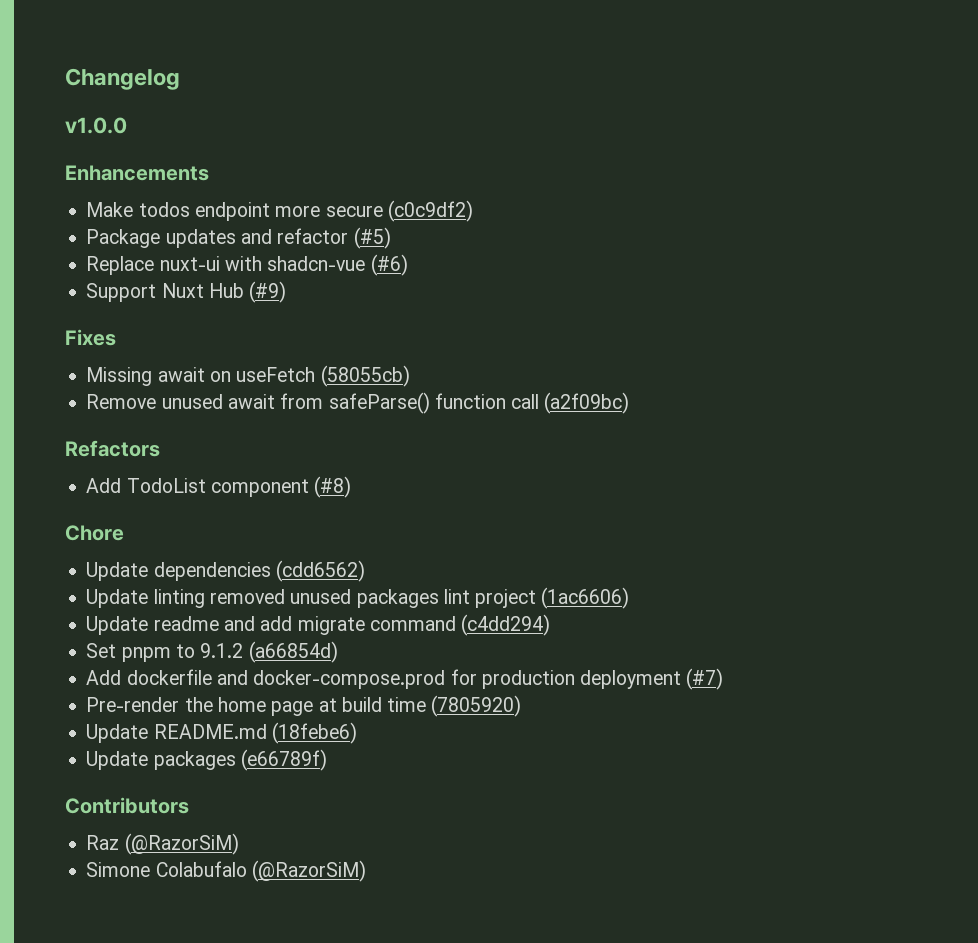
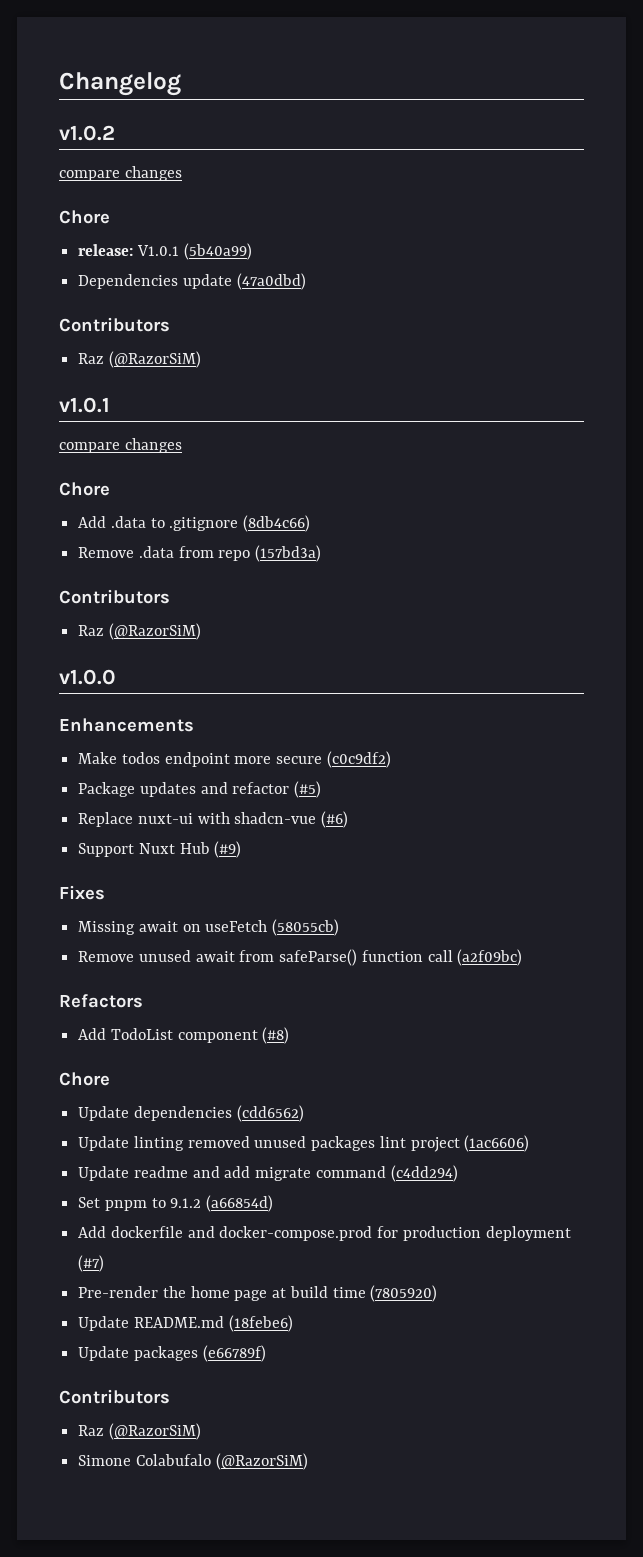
+ v1.0.2
+ compare changes
+ Chore
+ release: V1.0.1 (5b40a99)
+ Dependencies update (47a0dbd)
+ Contributors
+ Raz (@RazorSiM)
+ v1.0.1
+ compare changes
+ Chore
+ Add .data to .gitignore (8db4c66)
+ Remove .data from repo (157bd3a)
+ Contributors
+ Raz (@RazorSiM)

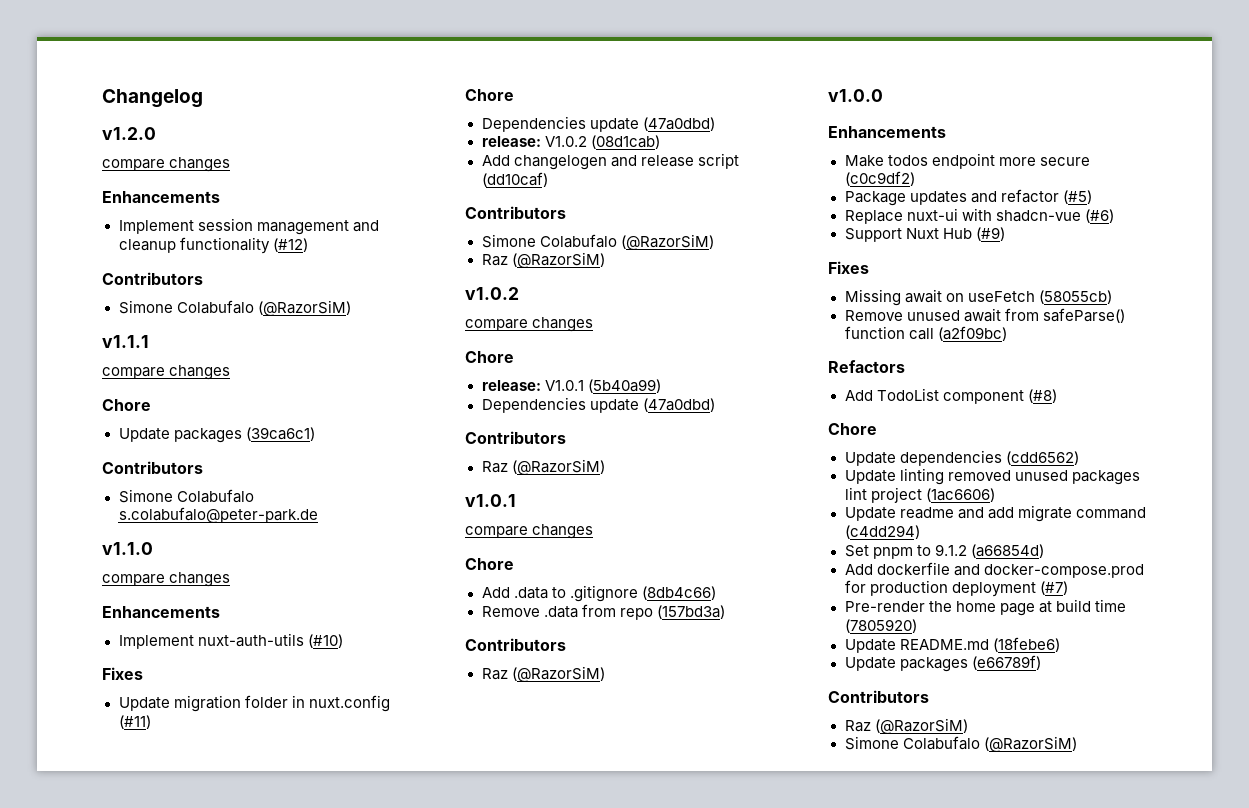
+ v1.2.0
+ compare changes
+ Enhancements
+ Implement session management and cleanup functionality (#12)
+ Contributors
+ Simone Colabufalo (@RazorSiM)
+ v1.1.1
+ compare changes
+ Chore
+ Update packages (39ca6c1)
+ Contributors
+ Simone Colabufalo s.colabufalo@peter-park.de
+ v1.1.0
+ compare changes
+ Enhancements
+ Implement nuxt-auth-utils (#10)
+ Fixes
+ Update migration folder in nuxt.config (#11)
+ Chore
+ Dependencies update (47a0dbd)
+ release: V1.0.2 (08d1cab)
+ Add changelogen and release script (dd10caf)
+ Contributors
+ Simone Colabufalo (@RazorSiM)
+ Raz (@RazorSiM)

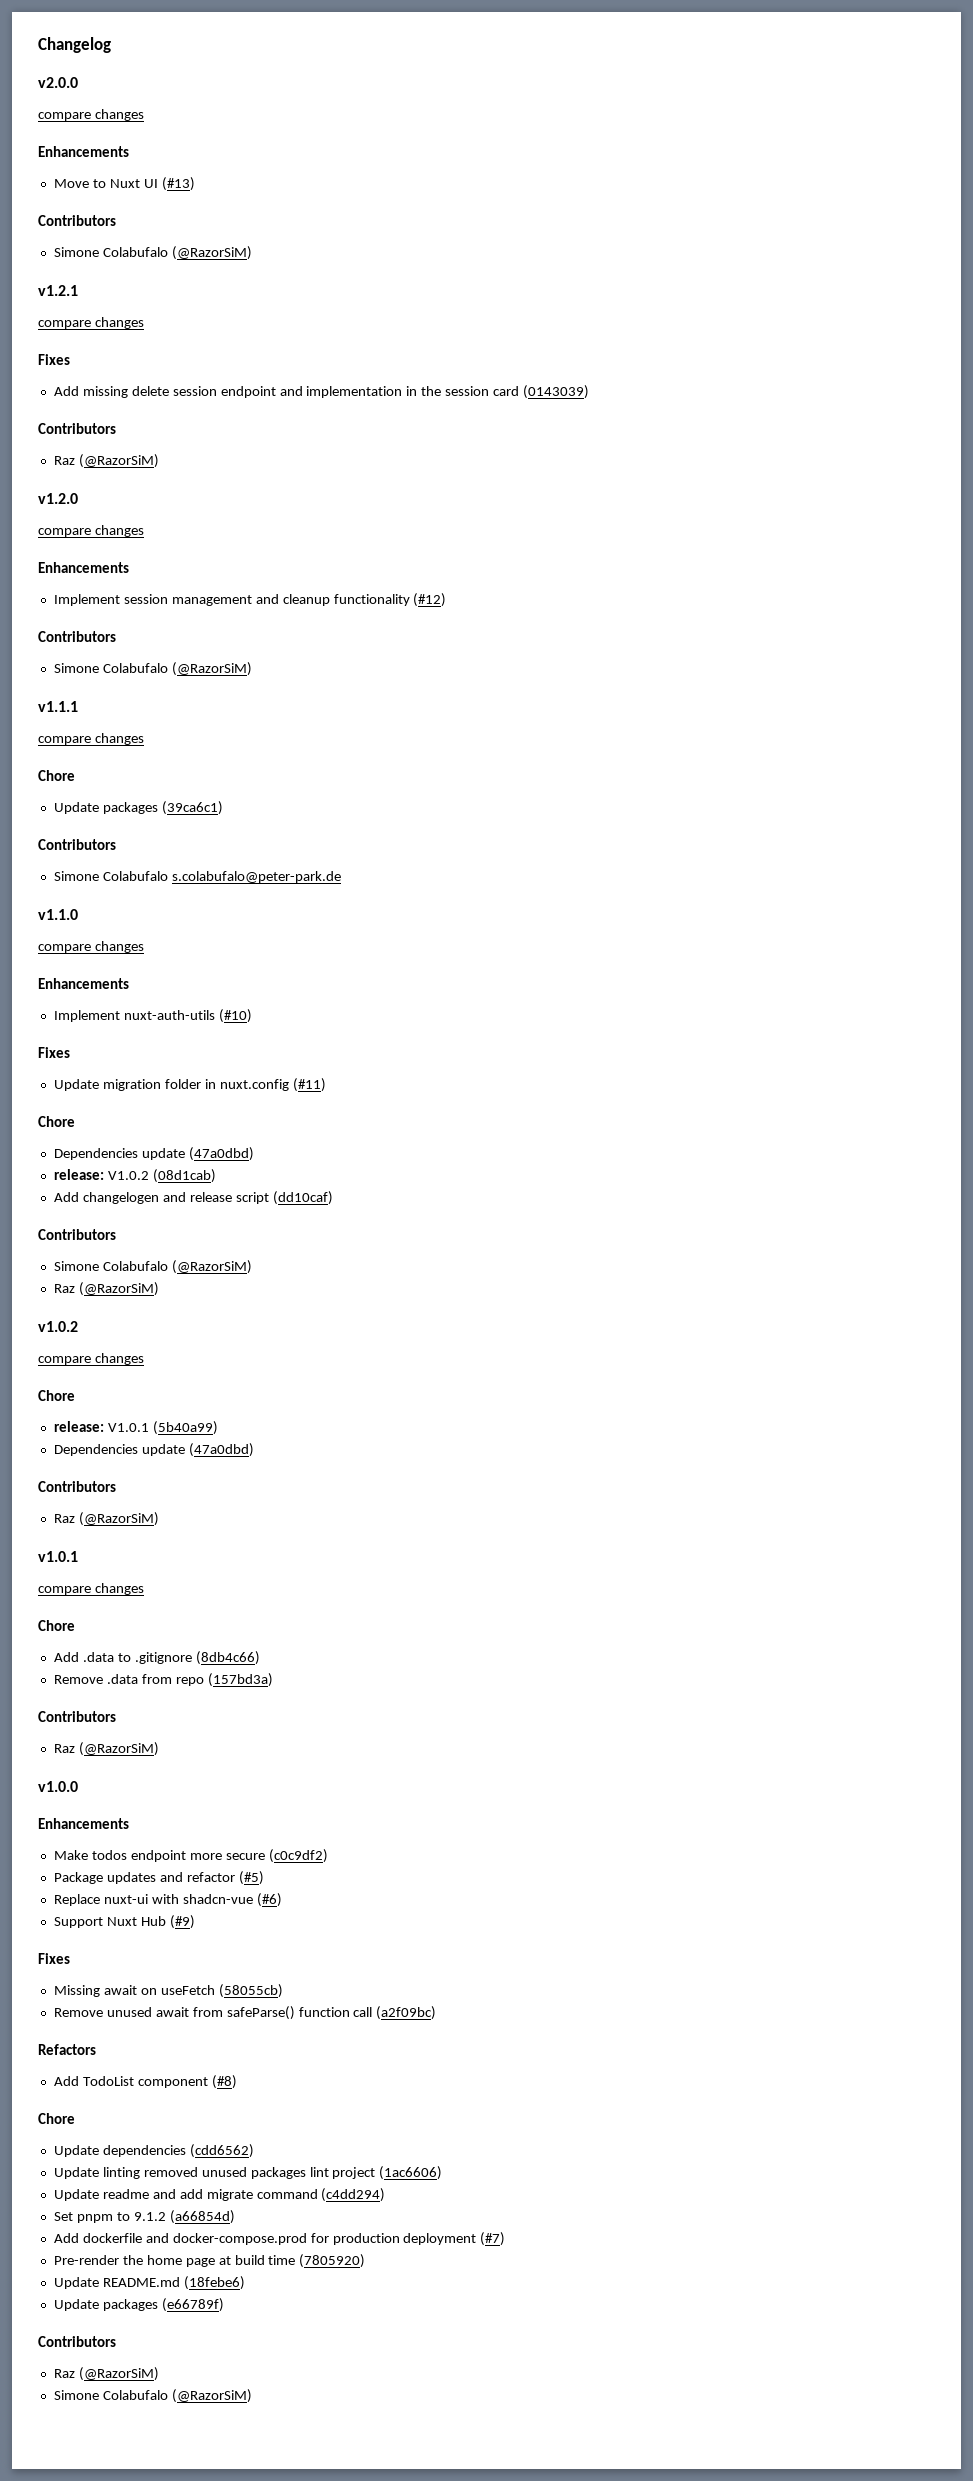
+ v2.0.0
+ compare changes
+ Enhancements
+ Move to Nuxt UI (#13)
+ Contributors
+ Simone Colabufalo (@RazorSiM)
+ v1.2.1
+ compare changes
+ Fixes
+ Add missing delete session endpoint and implementation in the session card (0143039)
+ Contributors
+ Raz (@RazorSiM)

